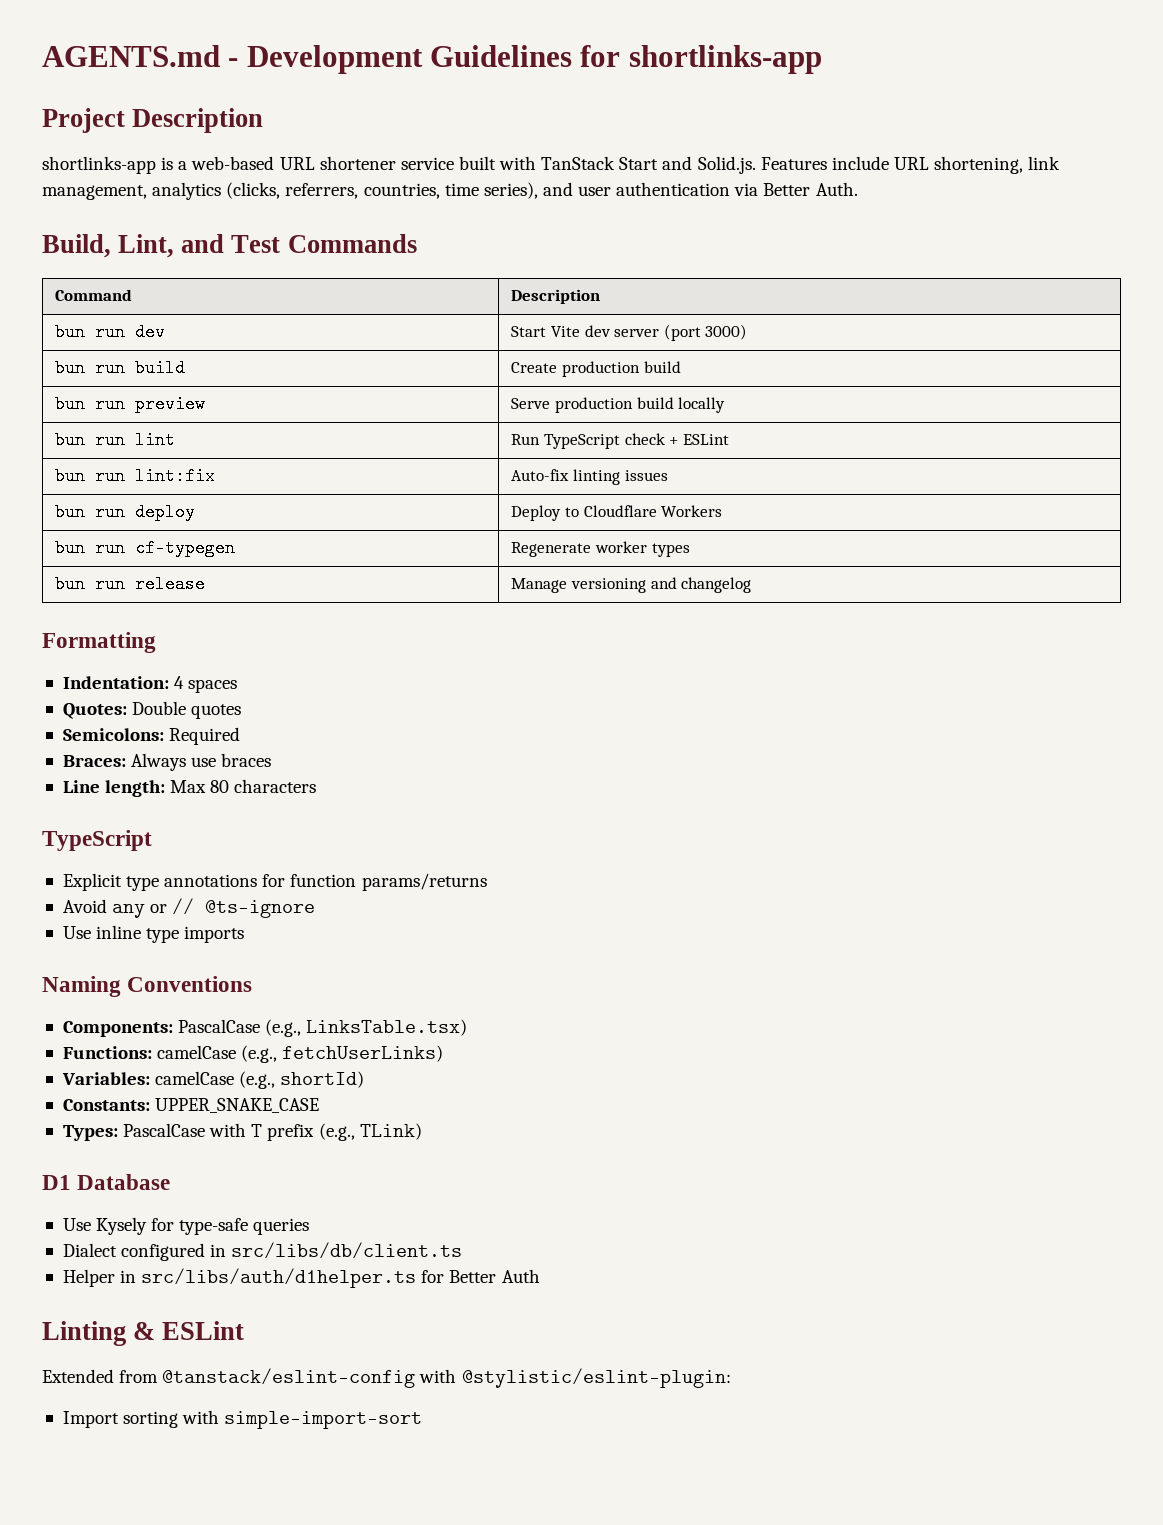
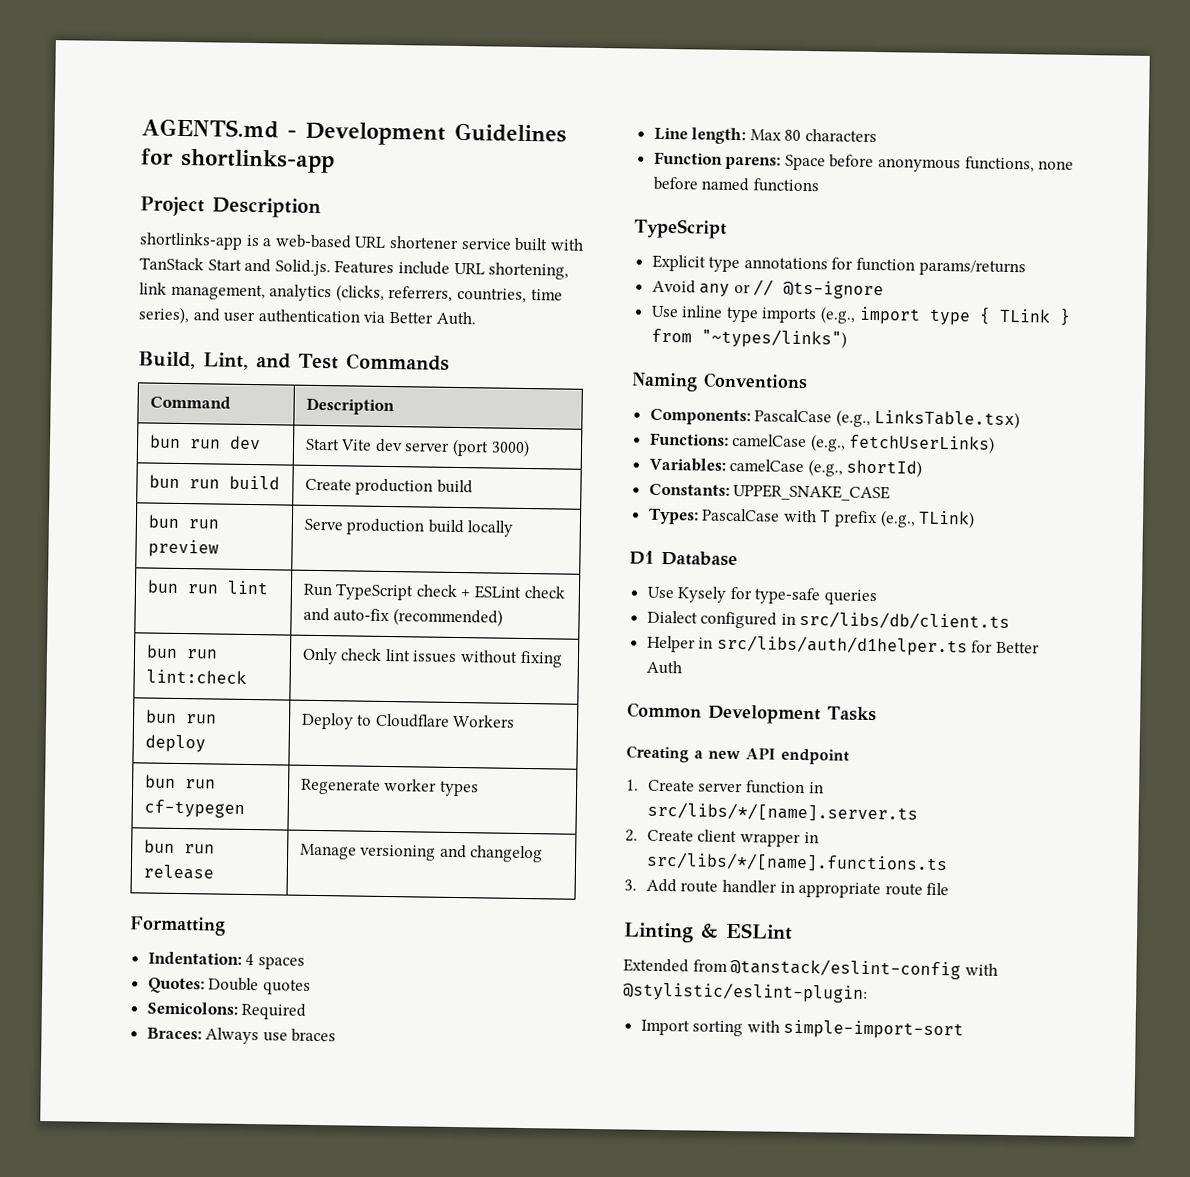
- bun run lint | Run TypeScript check + ESLint
- bun run lint:fix | Auto-fix linting issues
+ bun run lint | Run TypeScript check + ESLint check and auto-fix (recommended)
+ bun run lint:check | Only check lint issues without fixing
+ Function parens: Space before anonymous functions, none before named functions
- Use inline type imports
+ Use inline type imports (e.g., import type { TLink } from "~types/links")
+ Common Development Tasks
+ Creating a new API endpoint
+ 1. Create server function in src/libs/*/[name].server.ts
+ 2. Create client wrapper in src/libs/*/[name].functions.ts
+ 3. Add route handler in appropriate route file

